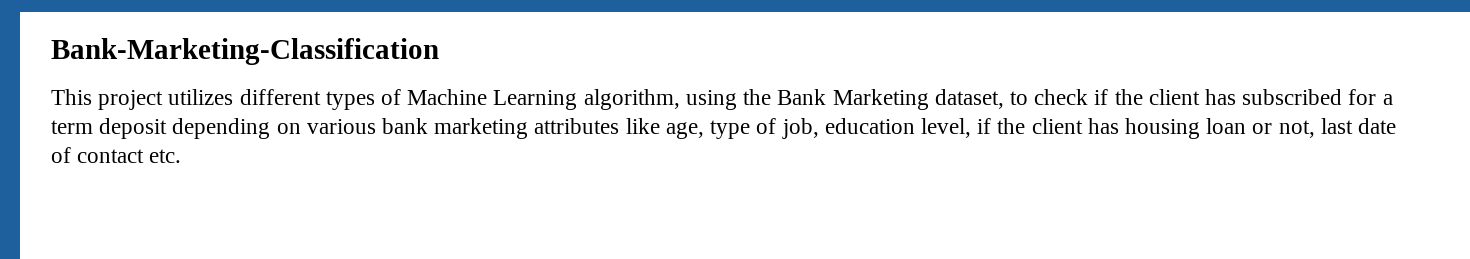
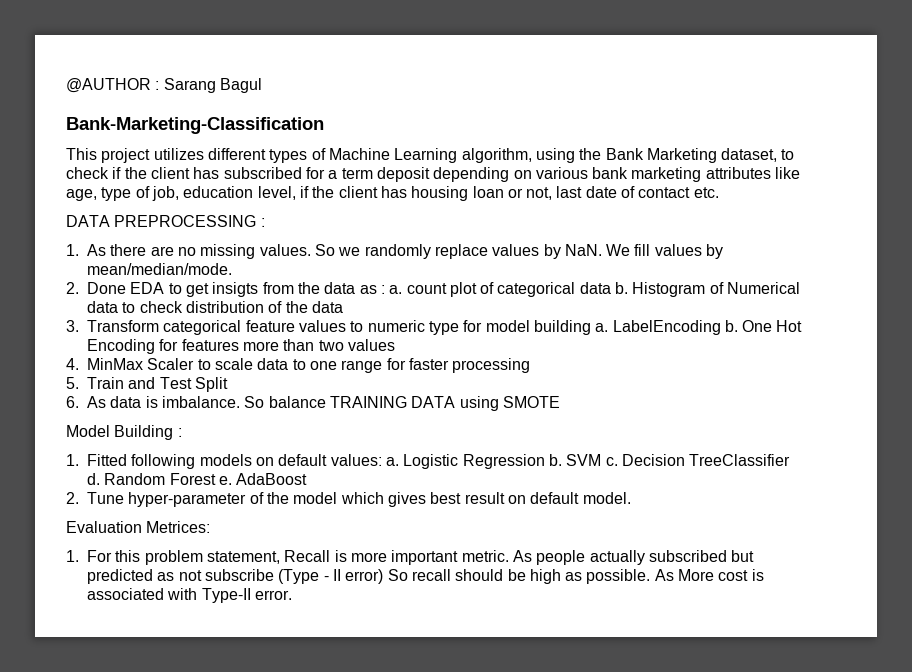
+ @AUTHOR : Sarang Bagul
+ DATA PREPROCESSING :
+ 1. As there are no missing values. So we randomly replace values by NaN. We fill values by mean/median/mode.
+ 2. Done EDA to get insigts from the data as : a. count plot of categorical data b. Histogram of Numerical data to check distribution of the data
+ 3. Transform categorical feature values to numeric type for model building a. LabelEncoding b. One Hot Encoding for features more than two values
+ 4. MinMax Scaler to scale data to one range for faster processing
+ 5. Train and Test Split
+ 6. As data is imbalance. So balance TRAINING DATA using SMOTE
+ Model Building :
+ 1. Fitted following models on default values: a. Logistic Regression b. SVM c. Decision TreeClassifier d. Random Forest e. AdaBoost
+ 2. Tune hyper-parameter of the model which gives best result on default model.
+ Evaluation Metrices:
+ 1. For this problem statement, Recall is more important metric. As people actually subscribed but predicted as not subscribe (Type - II error) So recall should be high as possible. As More cost is associated with Type-II error.

